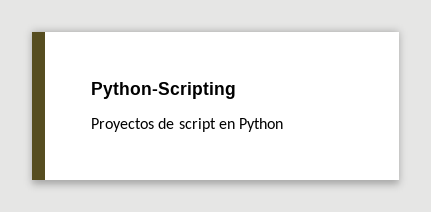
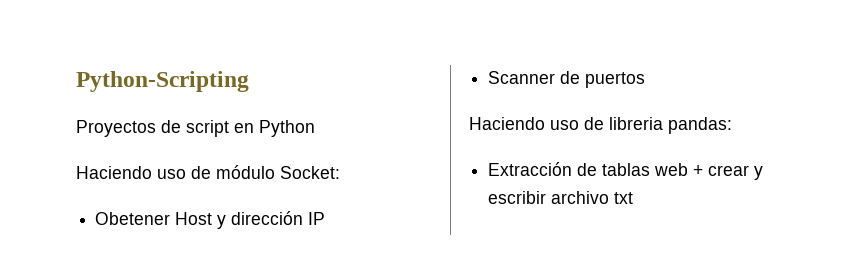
+ Haciendo uso de módulo Socket:
+ Obetener Host y dirección IP
+ Scanner de puertos
+ Haciendo uso de libreria pandas:
+ Extracción de tablas web + crear y escribir archivo txt

